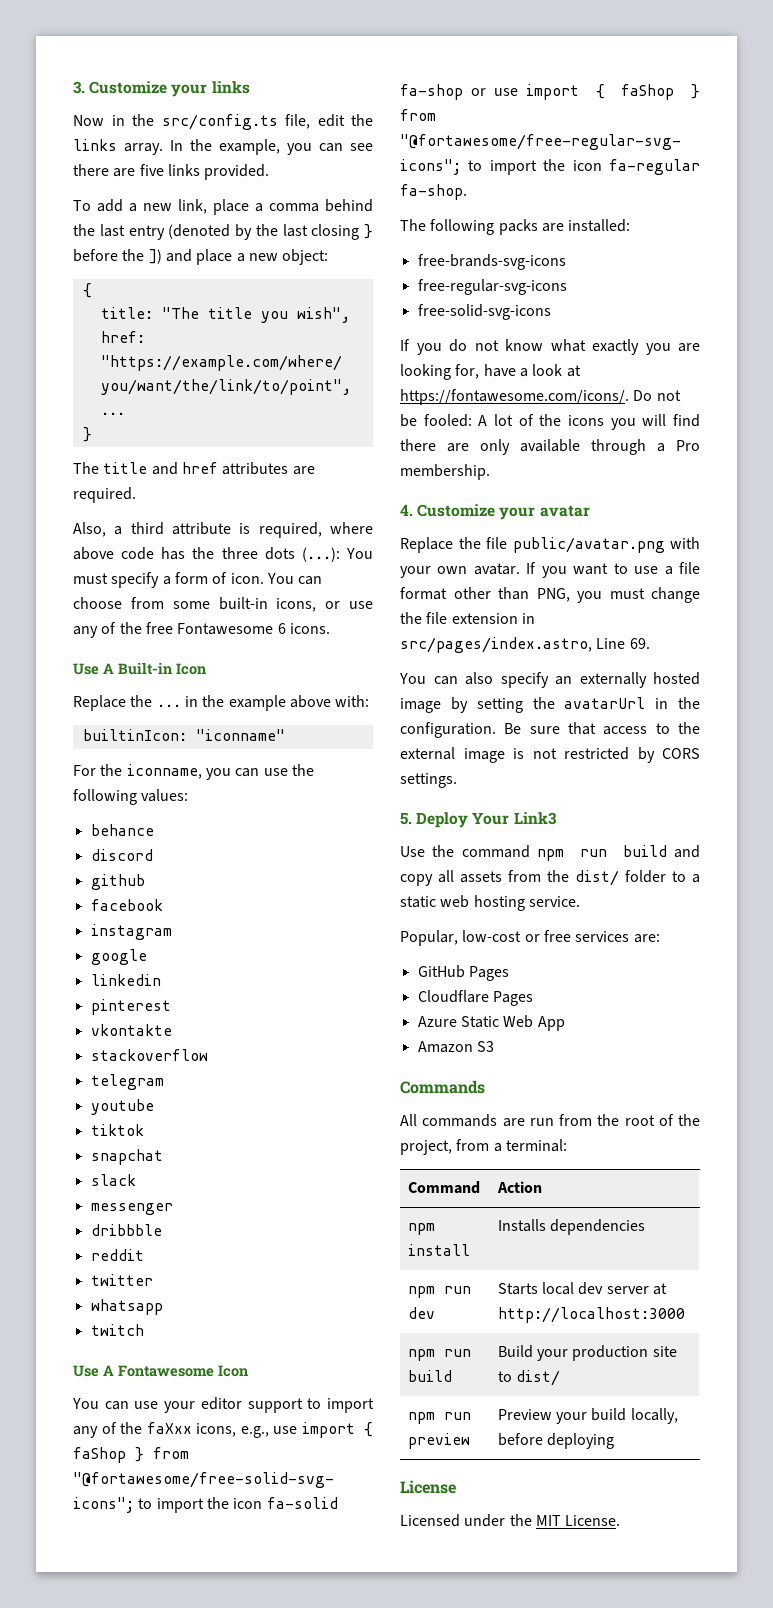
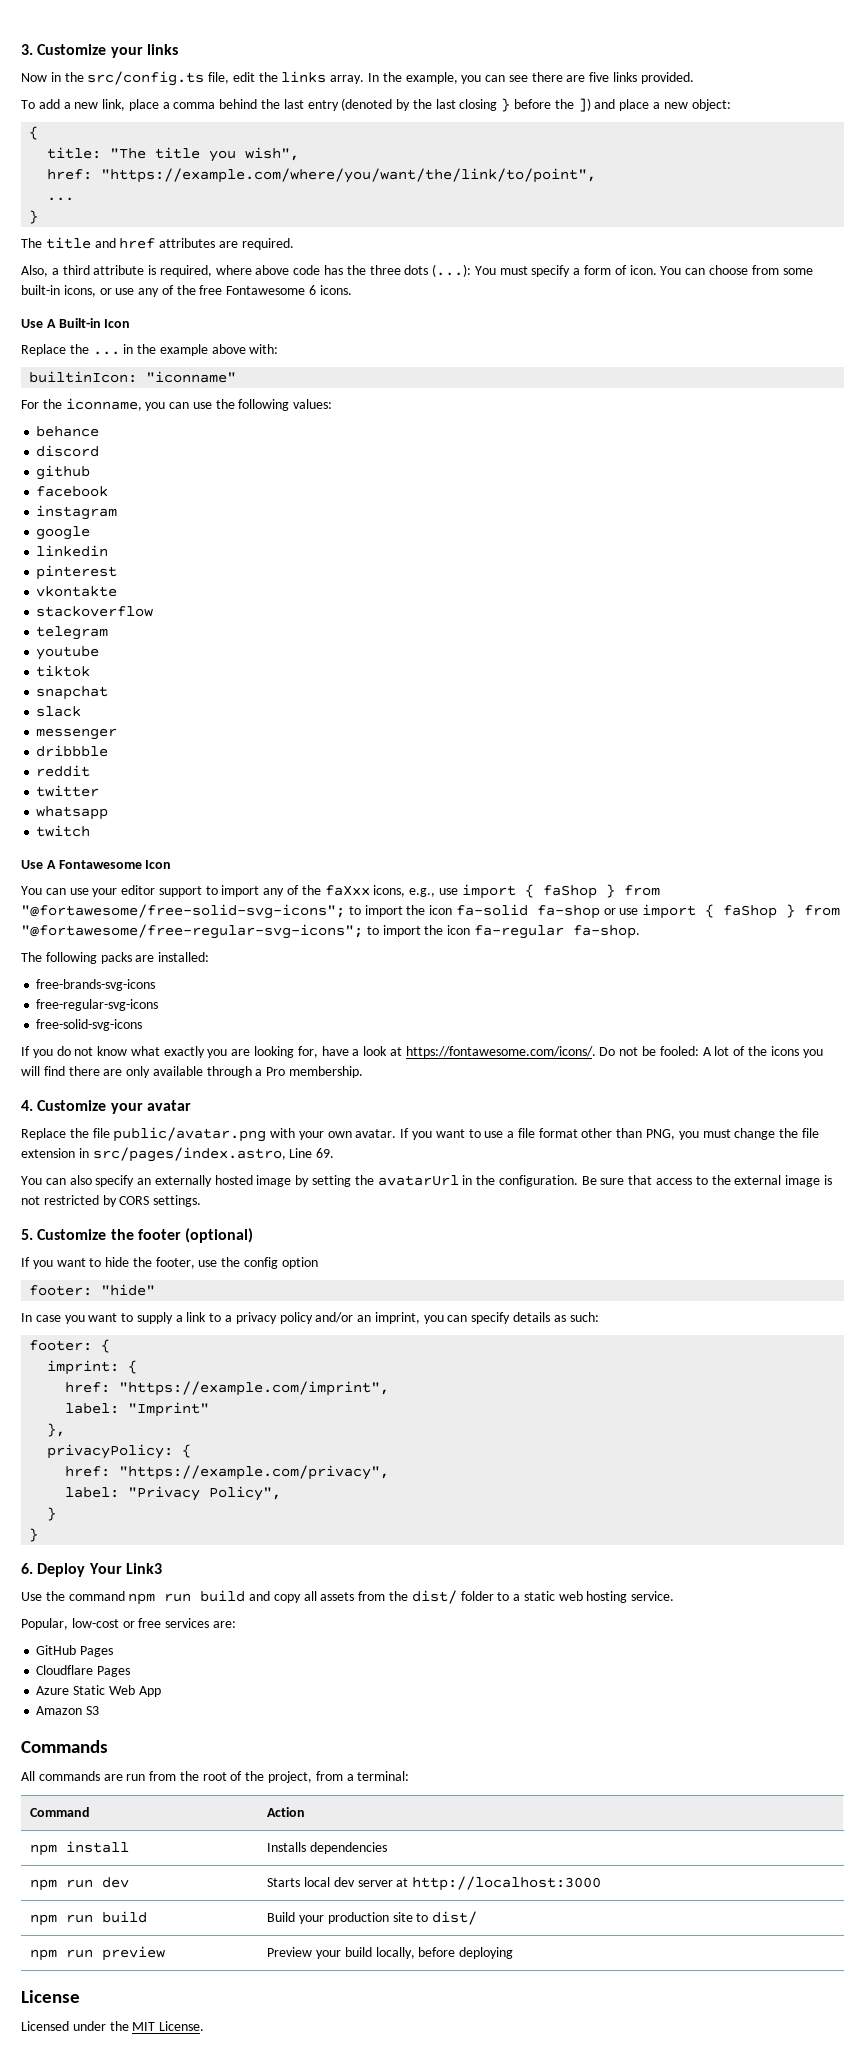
- 5. Deploy Your Link3
+ 5. Customize the footer (optional)
+ If you want to hide the footer, use the config option
+ footer: "hide"
+ In case you want to supply a link to a privacy policy and/or an imprint, you can specify details as such:
+ footer: {
+ imprint: {
+ href: "https://example.com/imprint",
+ label: "Imprint"
+ },
+ privacyPolicy: {
+ href: "https://example.com/privacy",
+ label: "Privacy Policy",
+ }
+ }
+ 6. Deploy Your Link3

